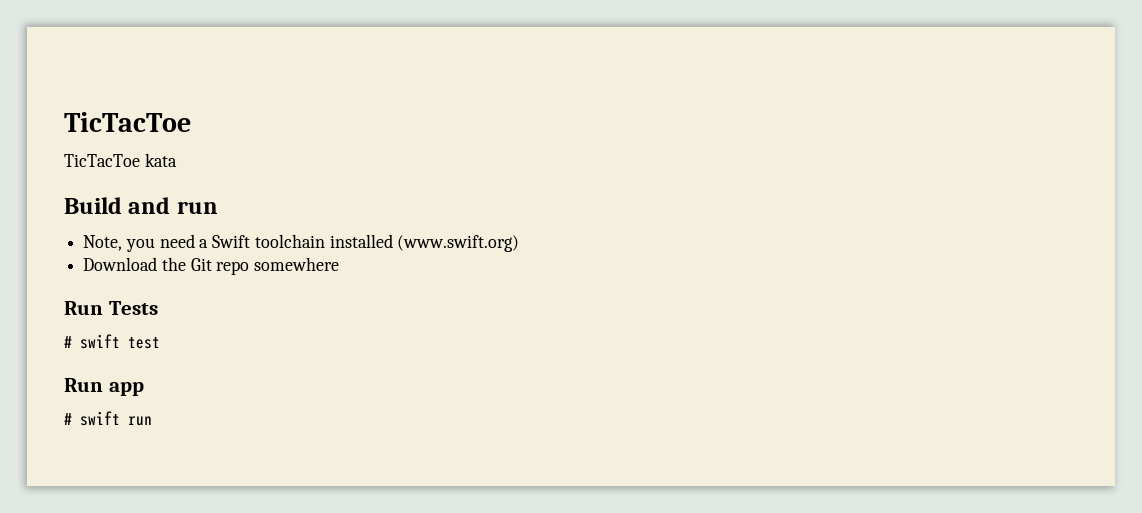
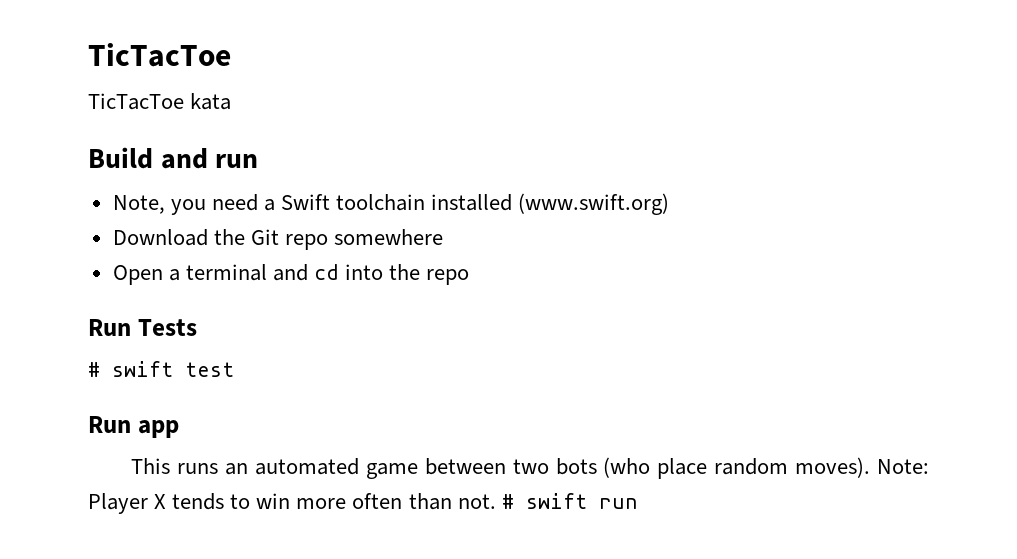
+ Open a terminal and cd into the repo
+ This runs an automated game between two bots (who place random moves). Note: Player X tends to win more often than not.

